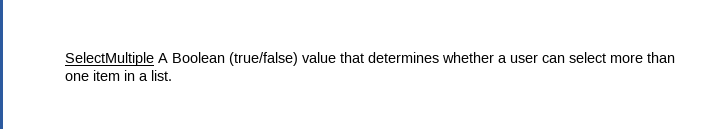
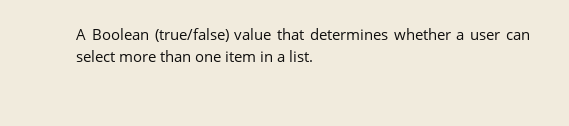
- SelectMultiple A Boolean (true/false) value that determines whether a user can select more than one item in a list.
+ A Boolean (true/false) value that determines whether a user can select more than one item in a list.

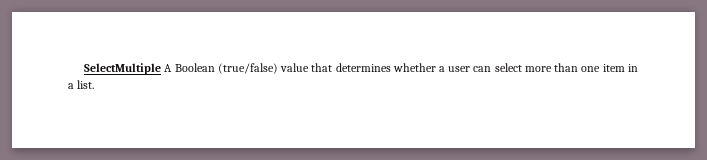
- A Boolean (true/false) value that determines whether a user can select more than one item in a list.
+ SelectMultiple A Boolean (true/false) value that determines whether a user can select more than one item in a list.

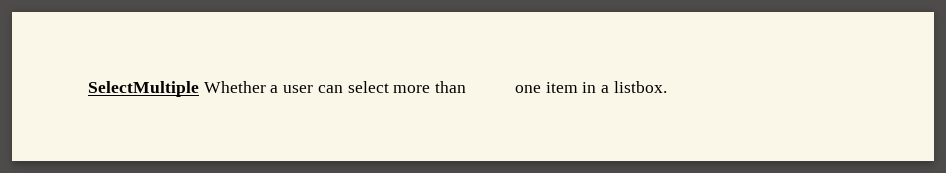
- SelectMultiple A Boolean (true/false) value that determines whether a user can select more than one item in a list.
+ SelectMultiple Whether a user can select more than one item in a listbox.

